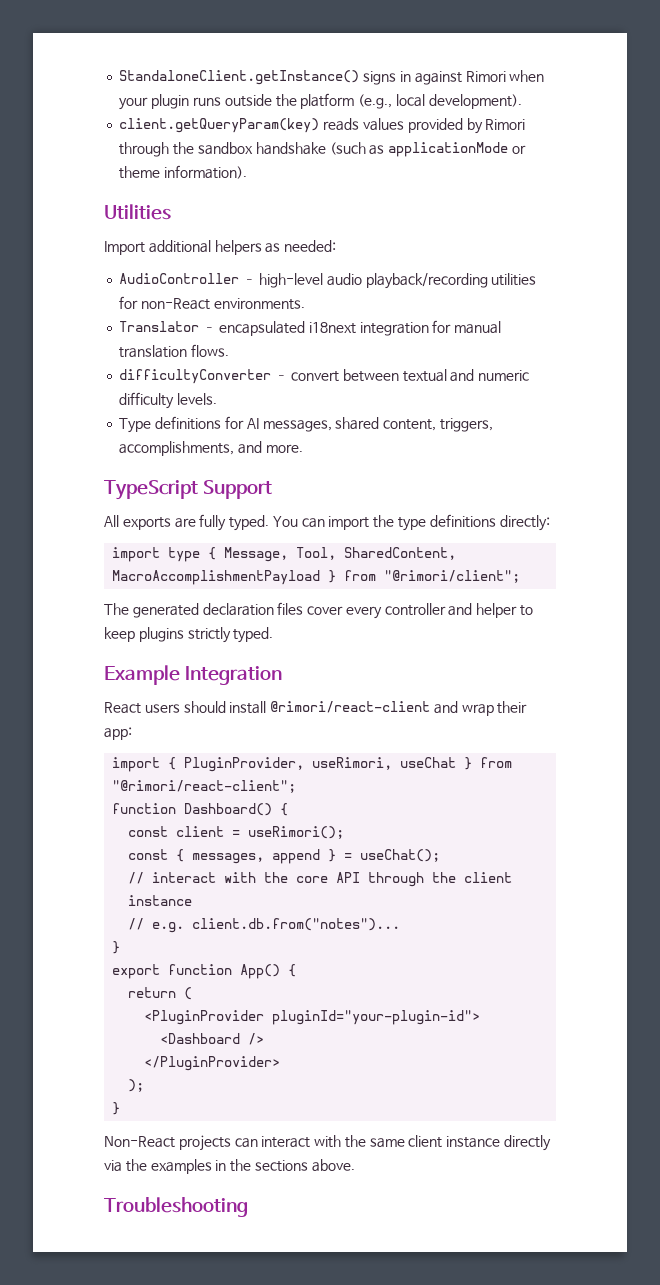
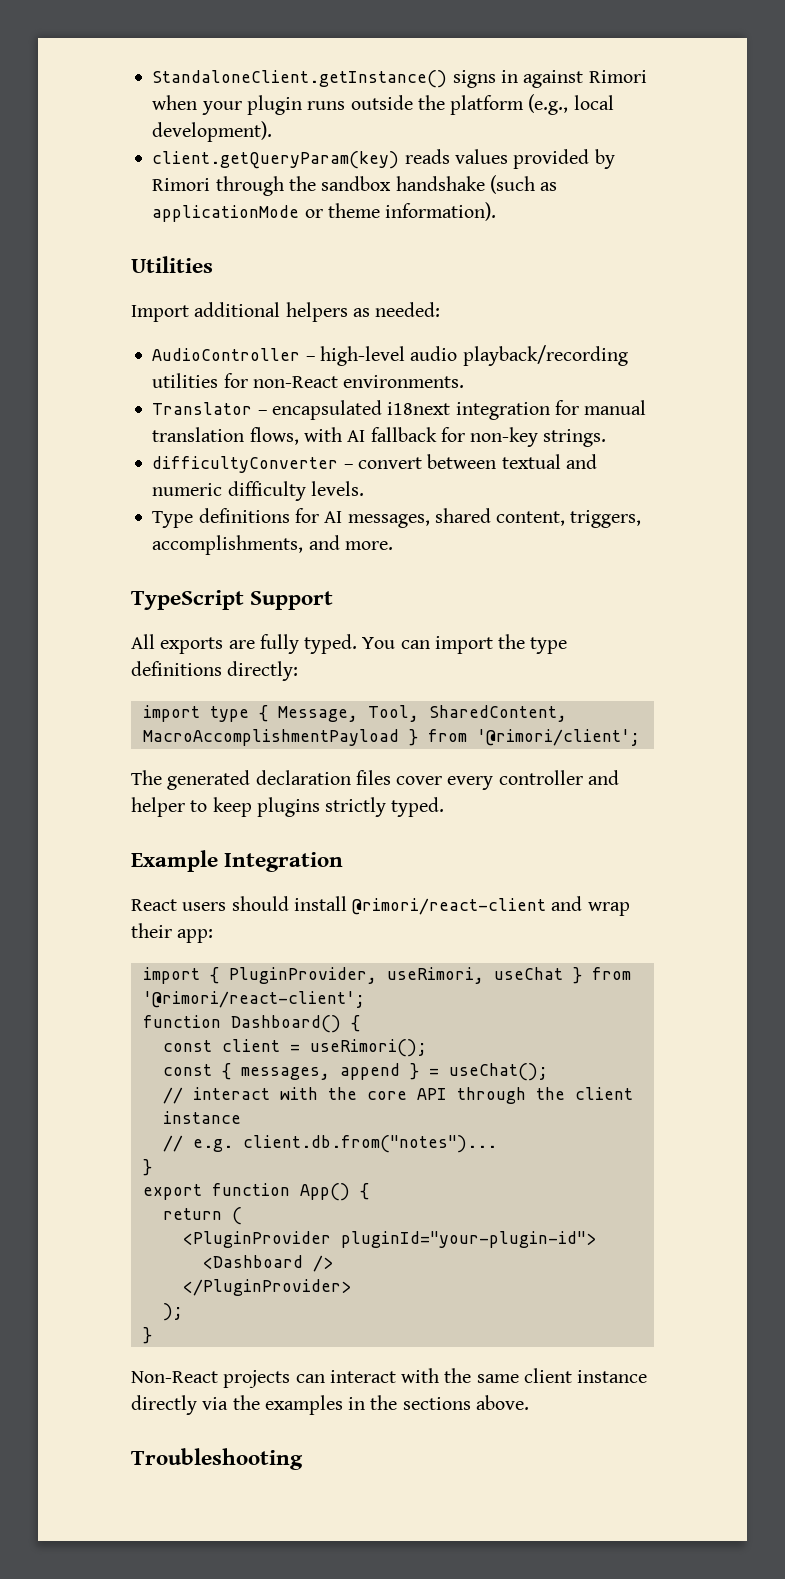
- Translator – encapsulated i18next integration for manual translation flows.
+ Translator – encapsulated i18next integration for manual translation flows, with AI fallback for non-key strings.
- import type { Message, Tool, SharedContent, MacroAccomplishmentPayload } from "@rimori/client";
+ import type { Message, Tool, SharedContent, MacroAccomplishmentPayload } from '@rimori/client';
- import { PluginProvider, useRimori, useChat } from "@rimori/react-client";
+ import { PluginProvider, useRimori, useChat } from '@rimori/react-client';

